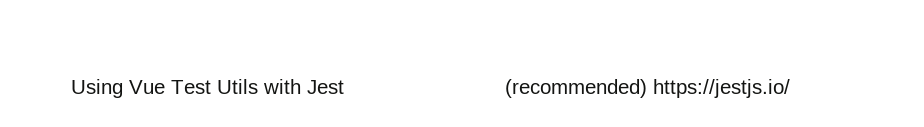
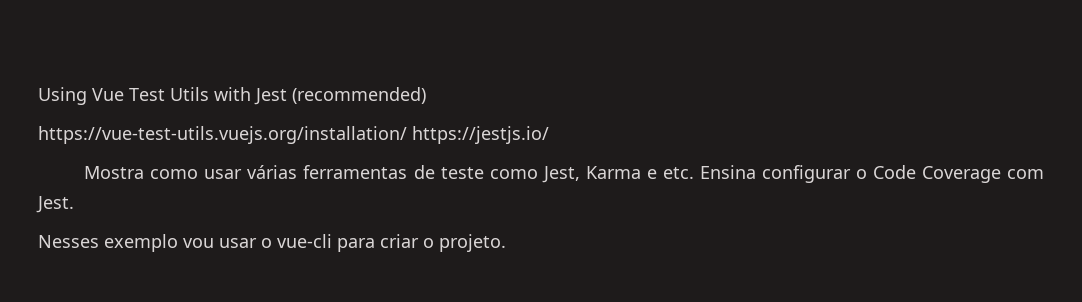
- Using Vue Test Utils with Jest (recommended) https://jestjs.io/
+ Using Vue Test Utils with Jest (recommended)
+ https://vue-test-utils.vuejs.org/installation/ https://jestjs.io/
+ Mostra como usar várias ferramentas de teste como Jest, Karma e etc. Ensina configurar o Code Coverage com Jest.
+ Nesses exemplo vou usar o vue-cli para criar o projeto.

